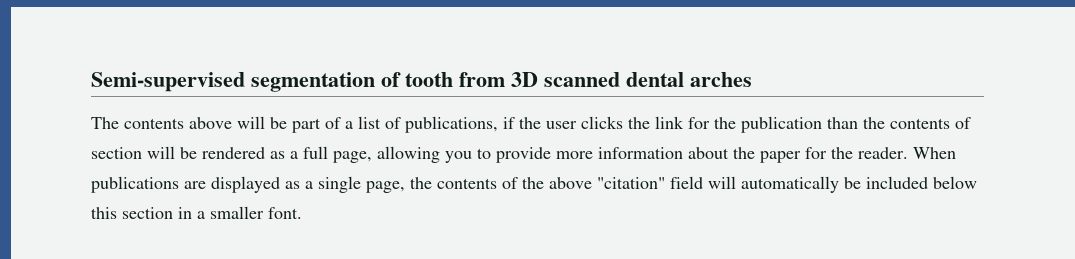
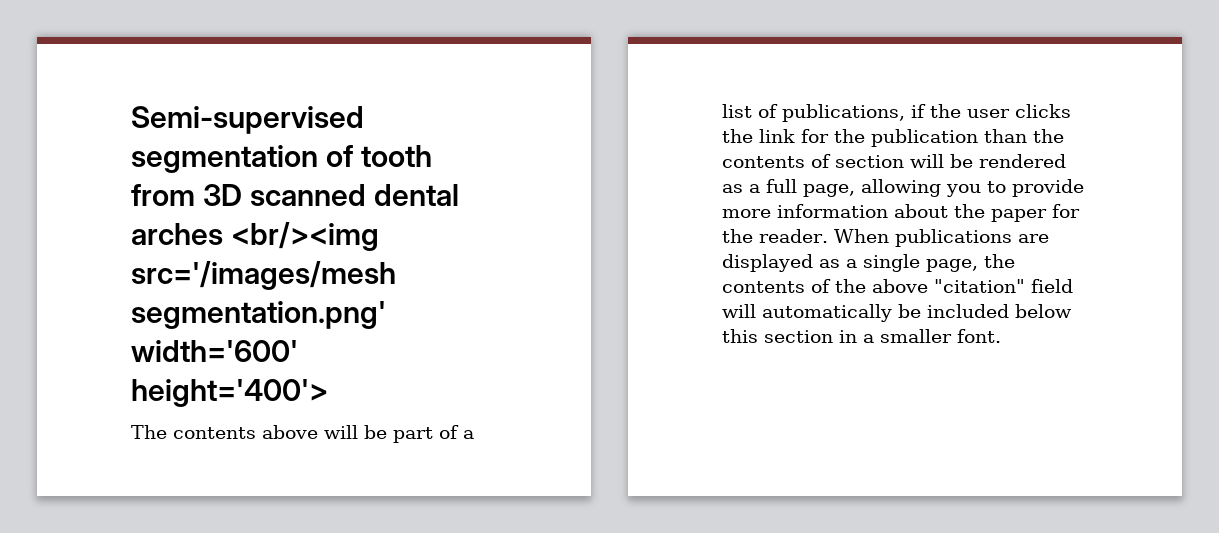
- Semi-supervised segmentation of tooth from 3D scanned dental arches
+ Semi-supervised segmentation of tooth from 3D scanned dental arches <br/><img src='/images/mesh segmentation.png' width='600' height='400'>

